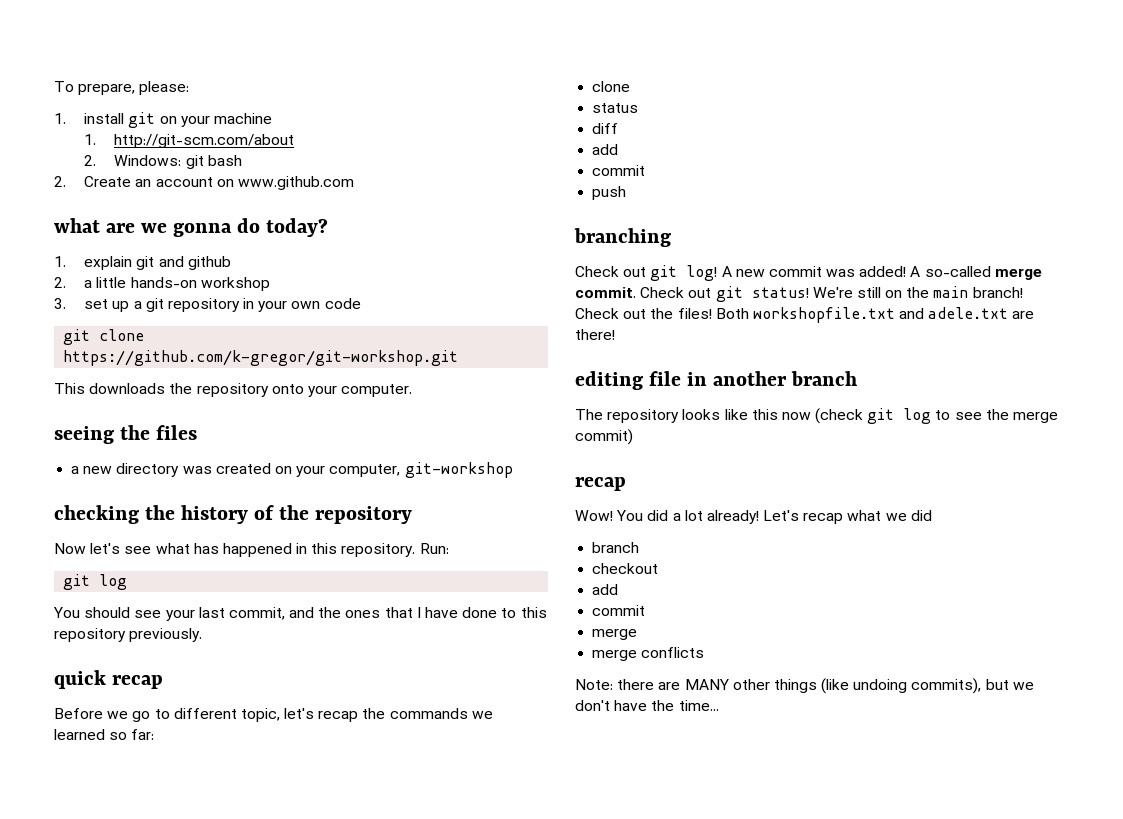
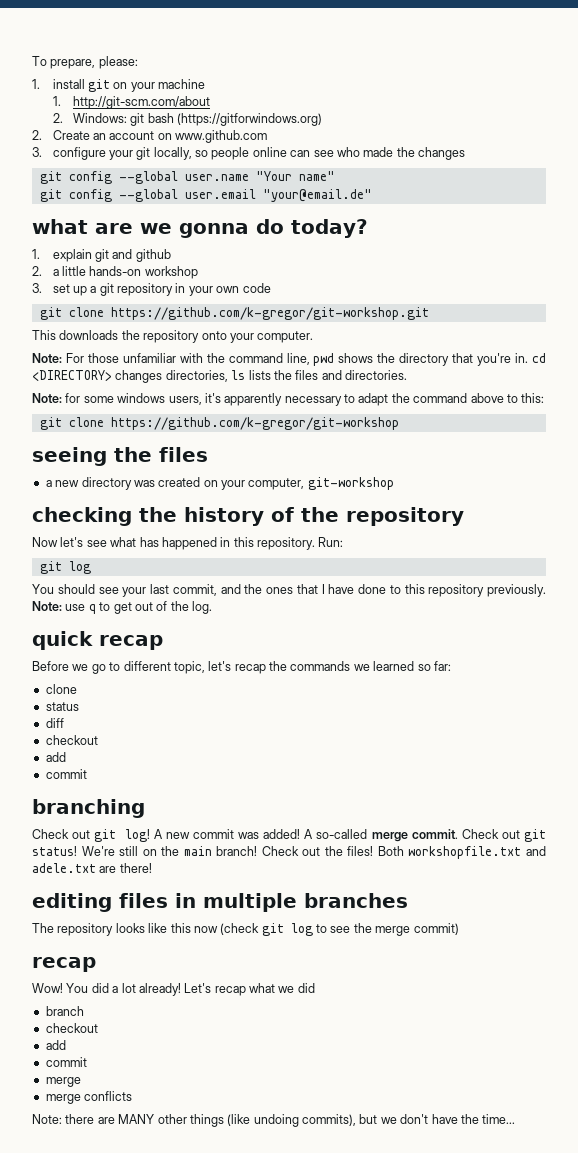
- 2. Windows: git bash
+ 2. Windows: git bash (https://gitforwindows.org)
+ 3. configure your git locally, so people online can see who made the changes
+ git config --global user.name "Your name"
+ git config --global user.email "your@email.de"
+ Note: For those unfamiliar with the command line, pwd shows the directory that you're in. cd <DIRECTORY> changes directories, ls lists the files and directories.
+ Note: for some windows users, it's apparently necessary to adapt the command above to this:
+ git clone https://github.com/k-gregor/git-workshop
+ Note: use q to get out of the log.
  diff
+ checkout
  add
  commit
- push
- editing file in another branch
+ editing files in multiple branches

